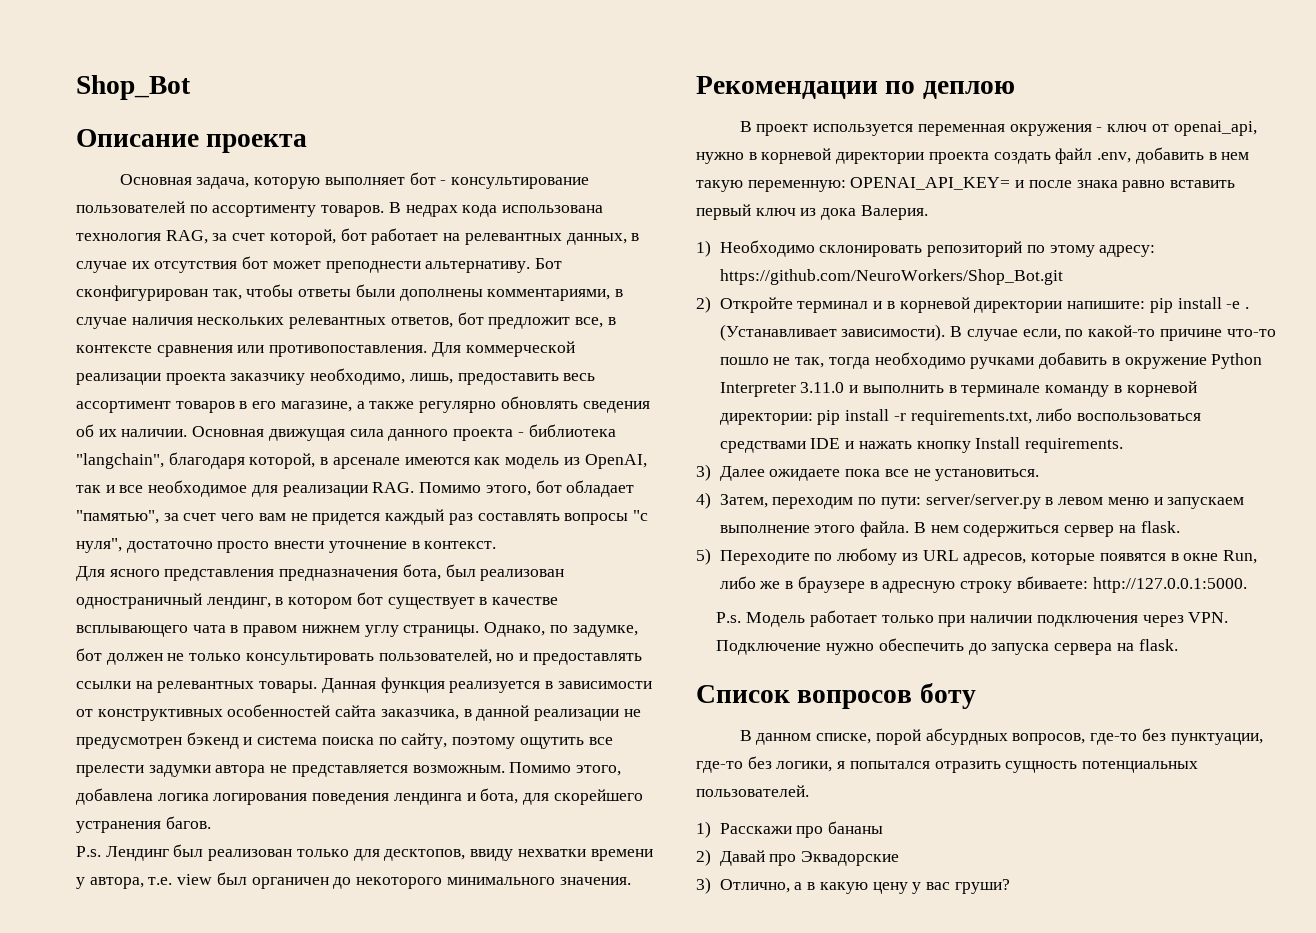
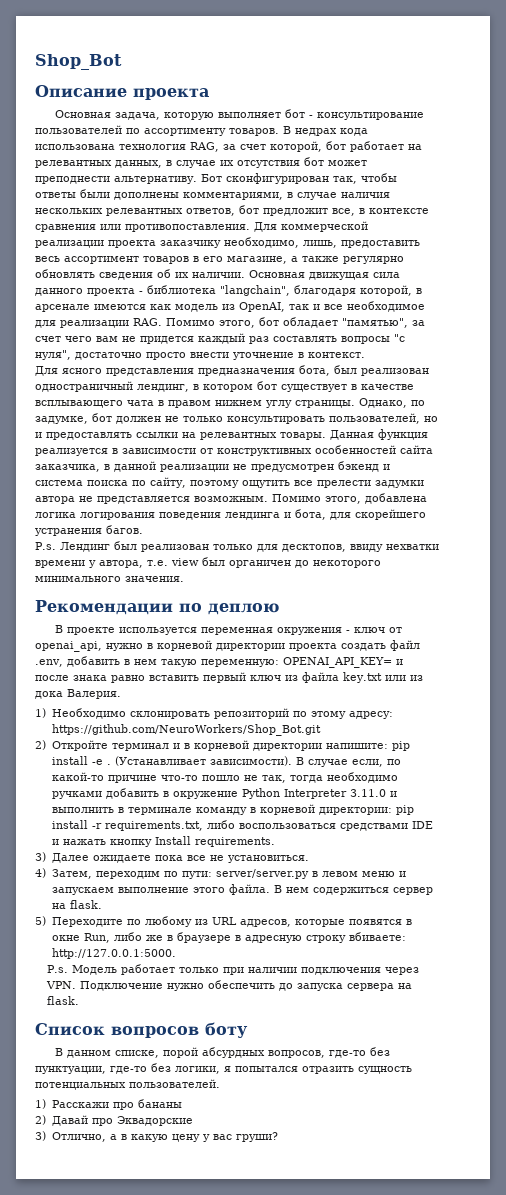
- В проект используется переменная окружения - ключ от openai_api, нужно в корневой директории проекта создать файл .env, добавить в нем такую переменную: OPENAI_API_KEY= и после знака равно вставить первый ключ из дока Валерия.
+ В проекте используется переменная окружения - ключ от openai_api, нужно в корневой директории проекта создать файл .env, добавить в нем такую переменную: OPENAI_API_KEY= и после знака равно вставить первый ключ из файла key.txt или из дока Валерия.

